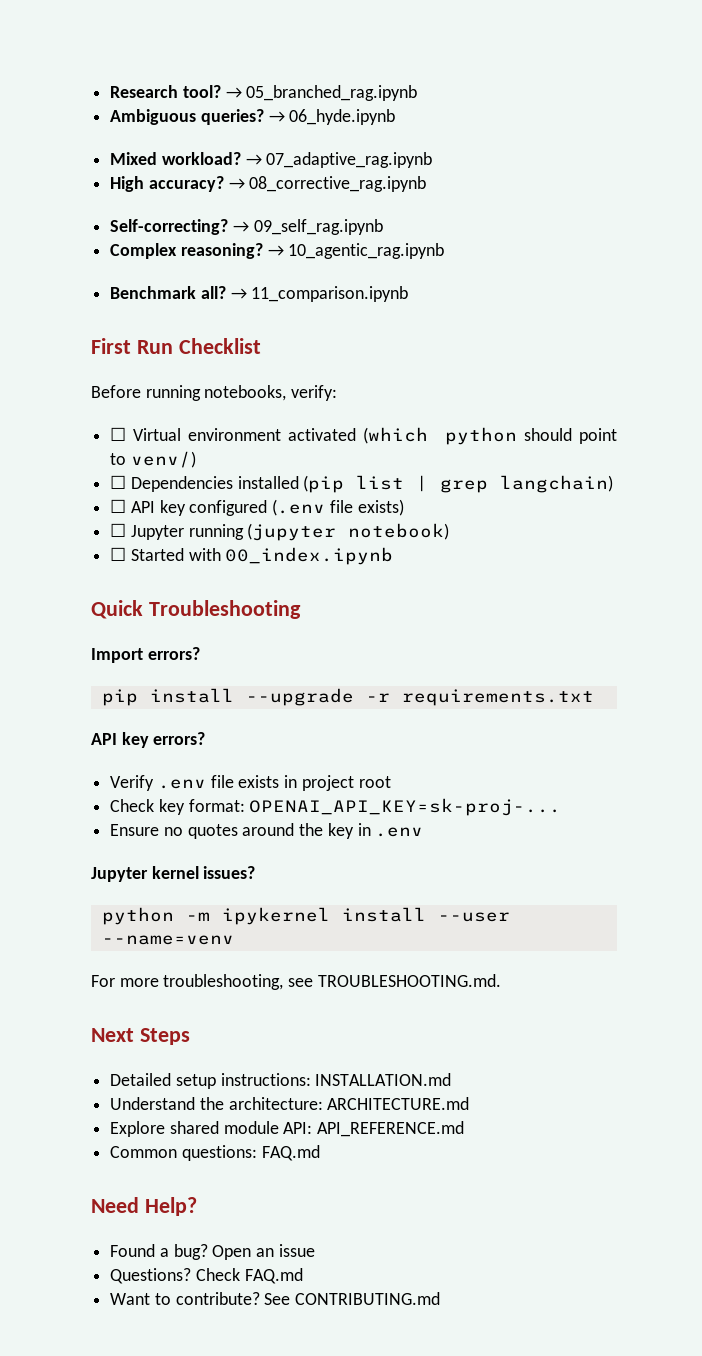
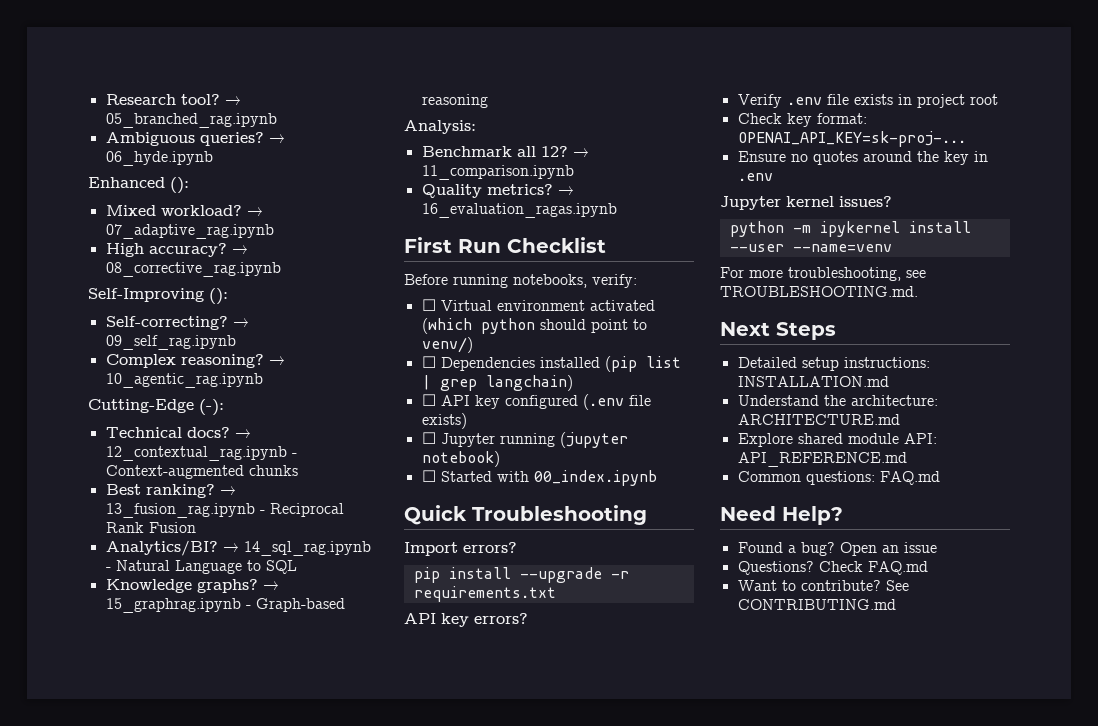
+ Enhanced ():
+ Self-Improving ():
+ Cutting-Edge (-):
+ Technical docs? → 12_contextual_rag.ipynb - Context-augmented chunks
+ Best ranking? → 13_fusion_rag.ipynb - Reciprocal Rank Fusion
+ Analytics/BI? → 14_sql_rag.ipynb - Natural Language to SQL
+ Knowledge graphs? → 15_graphrag.ipynb - Graph-based reasoning
+ Analysis:
- Benchmark all?
+ Benchmark all 12?
+ Quality metrics? → 16_evaluation_ragas.ipynb

